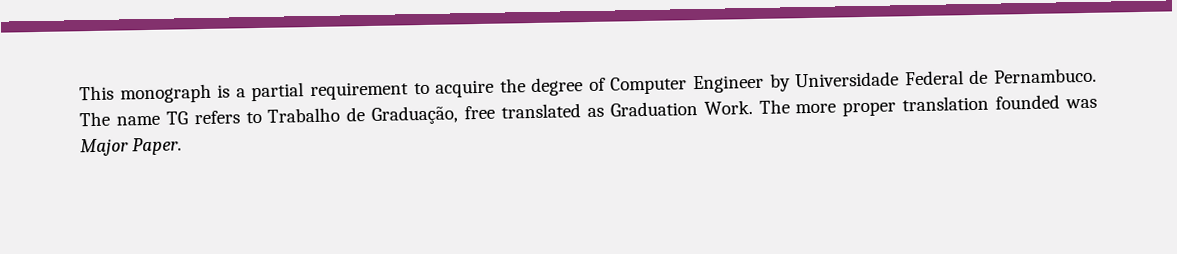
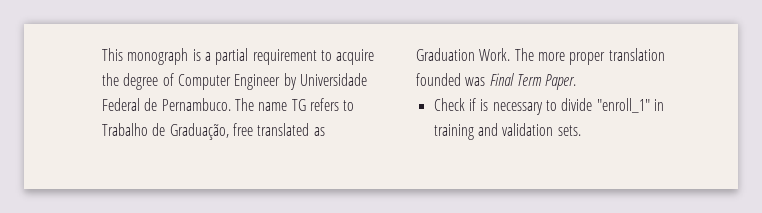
- The more proper translation founded was Major Paper.
+ The more proper translation founded was Final Term Paper.
+ Check if is necessary to divide "enroll_1" in training and validation sets.

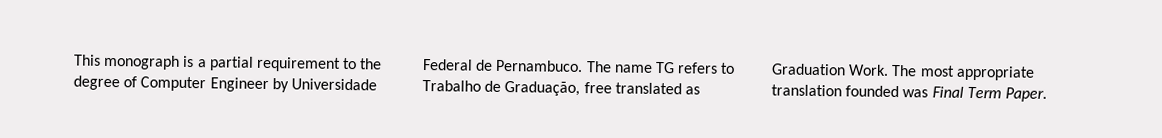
- This monograph is a partial requirement to acquire the degree of Computer Engineer by Universidade Federal de Pernambuco.
+ This monograph is a partial requirement to the degree of Computer Engineer by Universidade Federal de Pernambuco.
- The more proper translation founded was Final Term Paper.
+ The most appropriate translation founded was Final Term Paper.
- Check if is necessary to divide "enroll_1" in training and validation sets.

